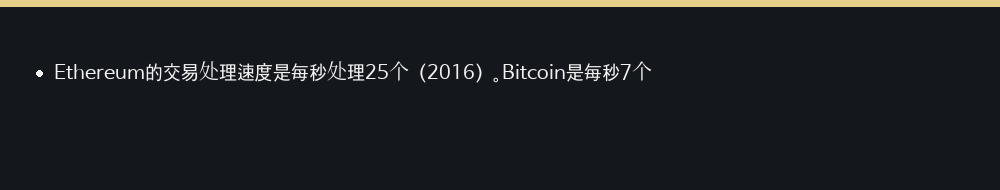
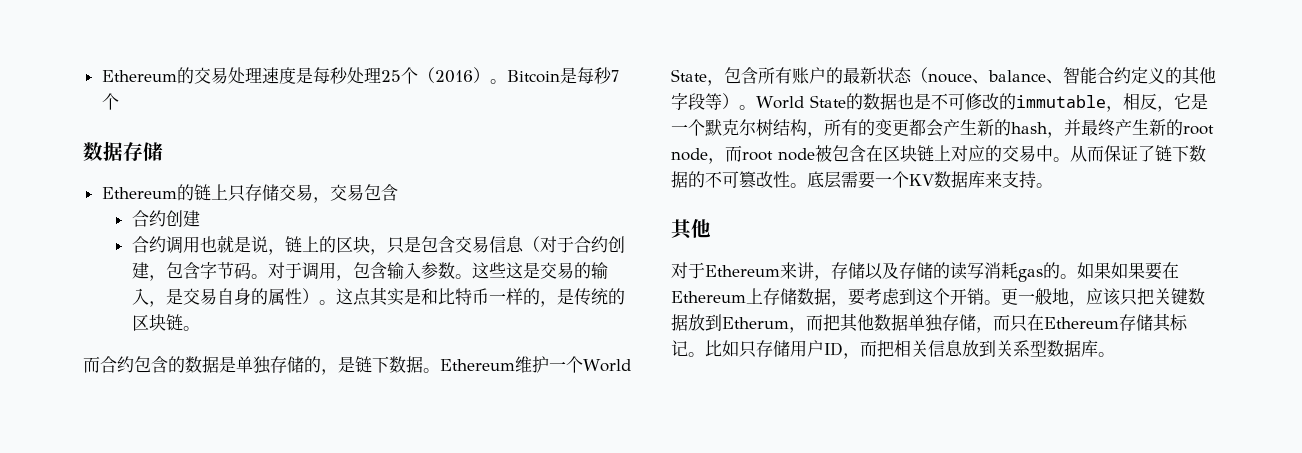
+ 数据存储
+ Ethereum的链上只存储交易，交易包含
+ 合约创建
+ 合约调用也就是说，链上的区块，只是包含交易信息（对于合约创建，包含字节码。对于调用，包含输入参数。这些这是交易的输入，是交易自身的属性）。这点其实是和比特币一样的，是传统的区块链。
+ 而合约包含的数据是单独存储的，是链下数据。Ethereum维护一个World State，包含所有账户的最新状态（nouce、balance、智能合约定义的其他字段等）。World State的数据也是不可修改的immutable，相反，它是一个默克尔树结构，所有的变更都会产生新的hash，并最终产生新的root node，而root node被包含在区块链上对应的交易中。从而保证了链下数据的不可篡改性。底层需要一个KV数据库来支持。
+ 其他
+ 对于Ethereum来讲，存储以及存储的读写消耗gas的。如果如果要在Ethereum上存储数据，要考虑到这个开销。更一般地，应该只把关键数据放到Etherum，而把其他数据单独存储，而只在Ethereum存储其标记。比如只存储用户ID，而把相关信息放到关系型数据库。

